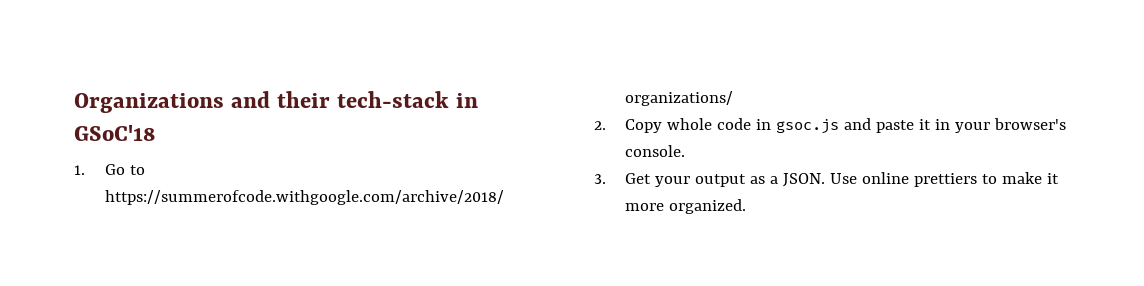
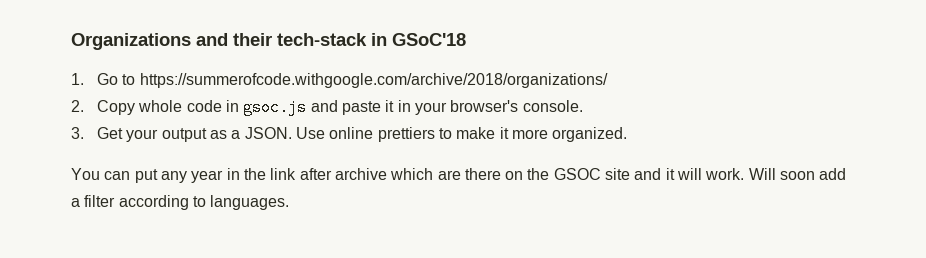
+ You can put any year in the link after archive which are there on the GSOC site and it will work. Will soon add a filter according to languages.

